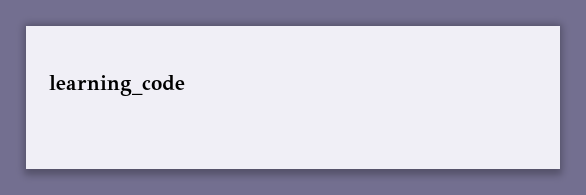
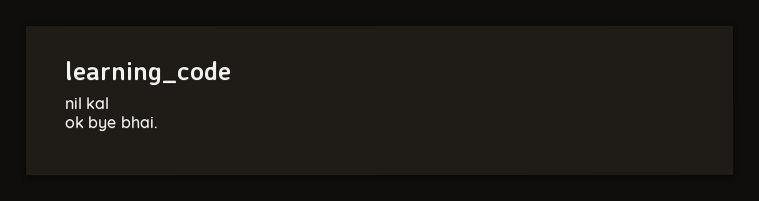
+ nil kal
+ ok bye bhai.

